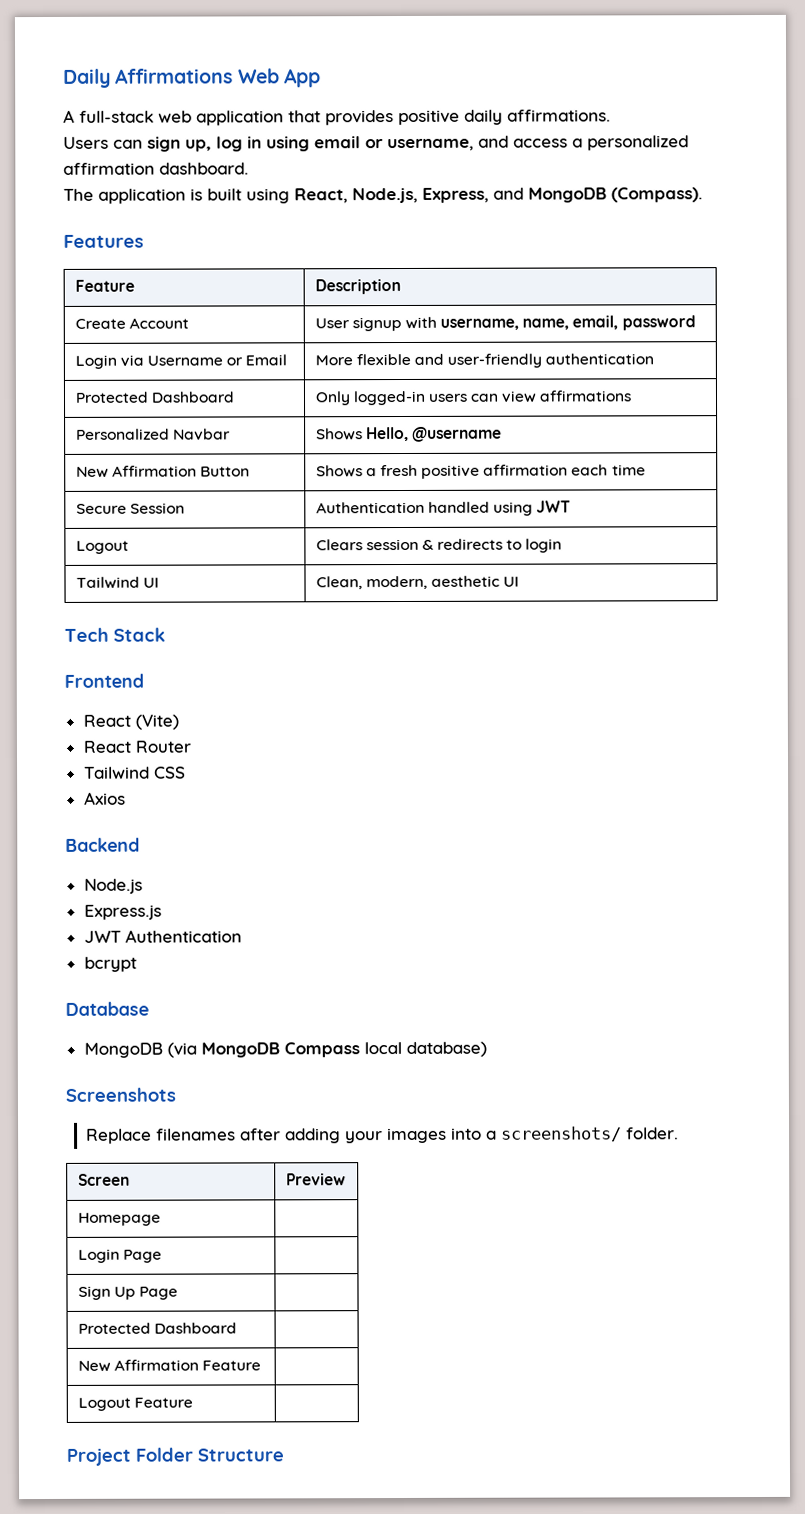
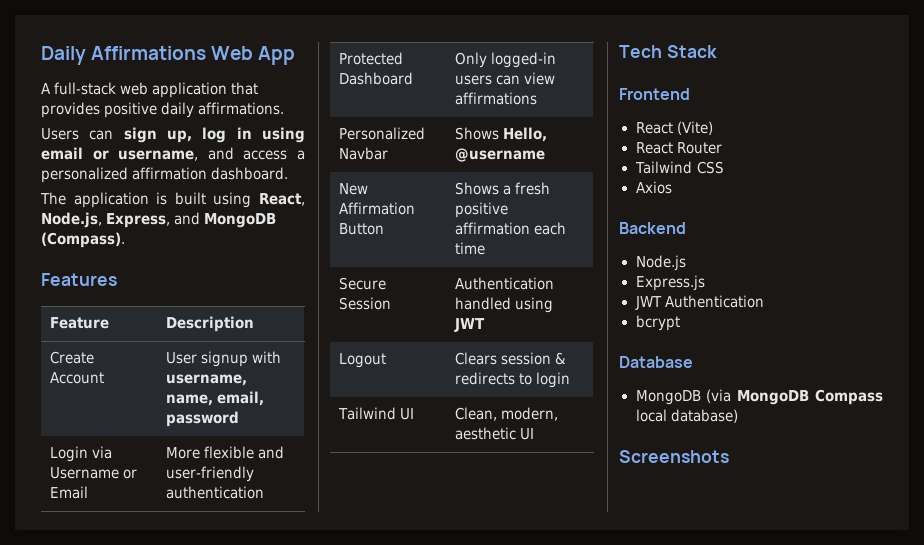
- Replace filenames after adding your images into a screenshots/ folder.
- Screen | Preview
- Homepage |
- Login Page |
- Sign Up Page |
- Protected Dashboard |
- New Affirmation Feature |
- Logout Feature |
- Project Folder Structure

